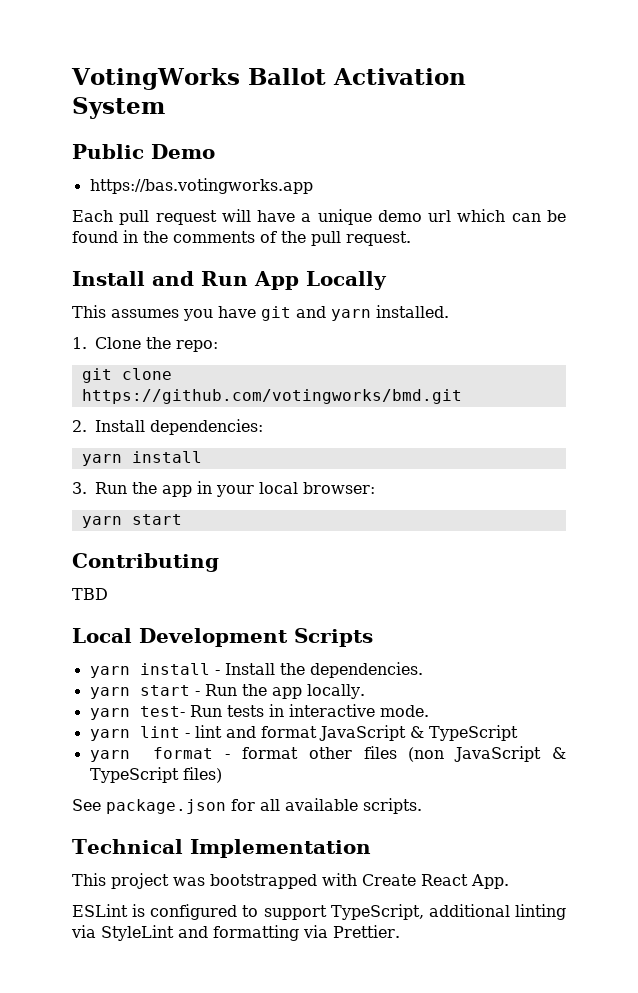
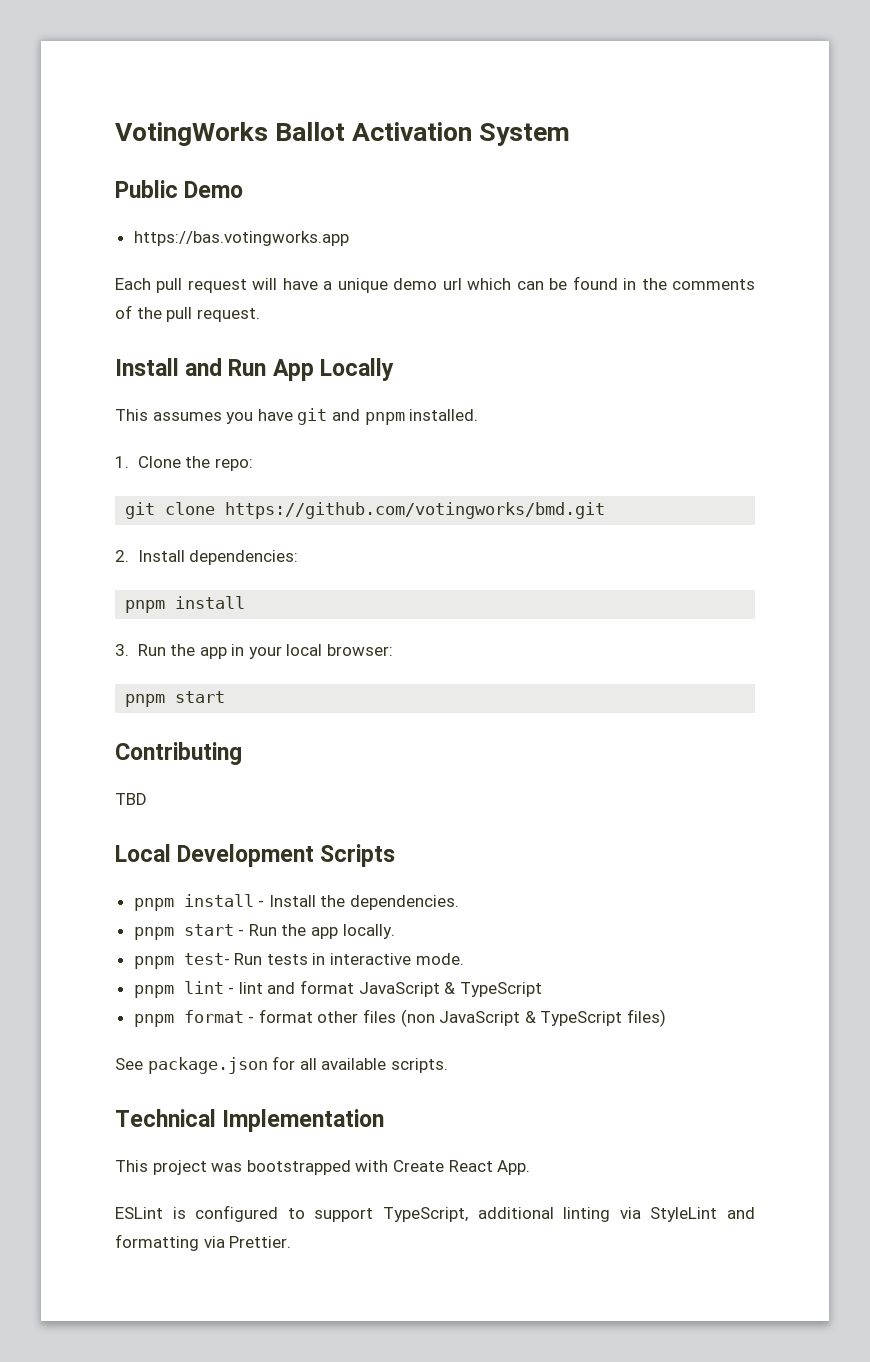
- This assumes you have git and yarn installed.
+ This assumes you have git and pnpm installed.
  2. Install dependencies:
- yarn install
+ pnpm install
  3. Run the app in your local browser:
- yarn start
+ pnpm start
- yarn install - Install the dependencies.
+ pnpm install - Install the dependencies.
- yarn start - Run the app locally.
+ pnpm start - Run the app locally.
- yarn test- Run tests in interactive mode.
+ pnpm test- Run tests in interactive mode.
- yarn lint - lint and format JavaScript & TypeScript
+ pnpm lint - lint and format JavaScript & TypeScript
- yarn format - format other files (non JavaScript & TypeScript files)
+ pnpm format - format other files (non JavaScript & TypeScript files)

